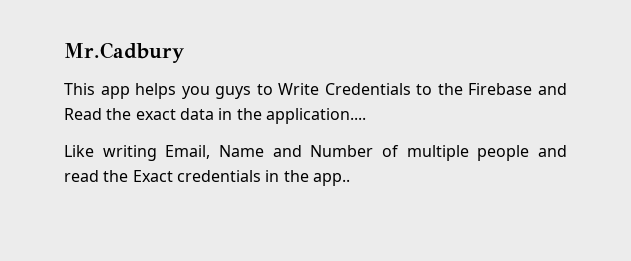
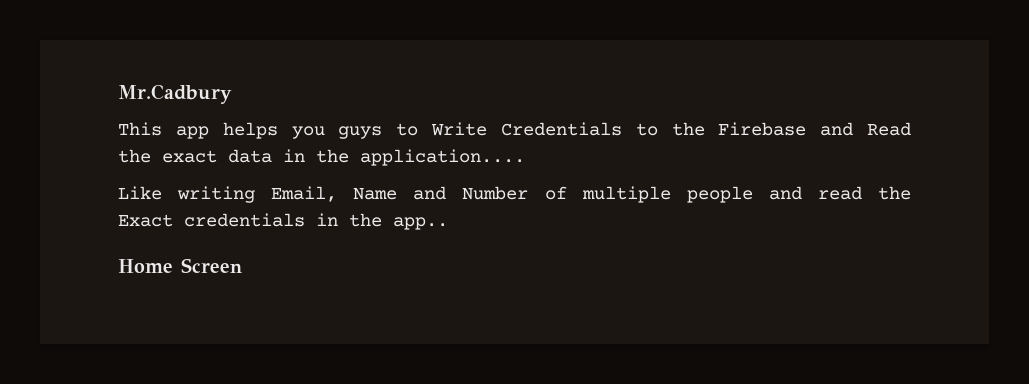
+ Home Screen

